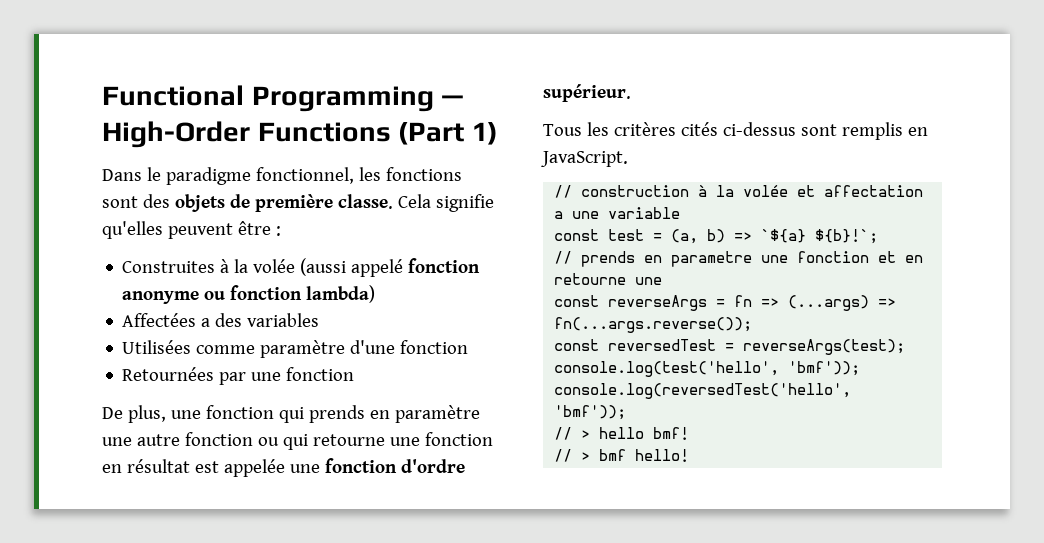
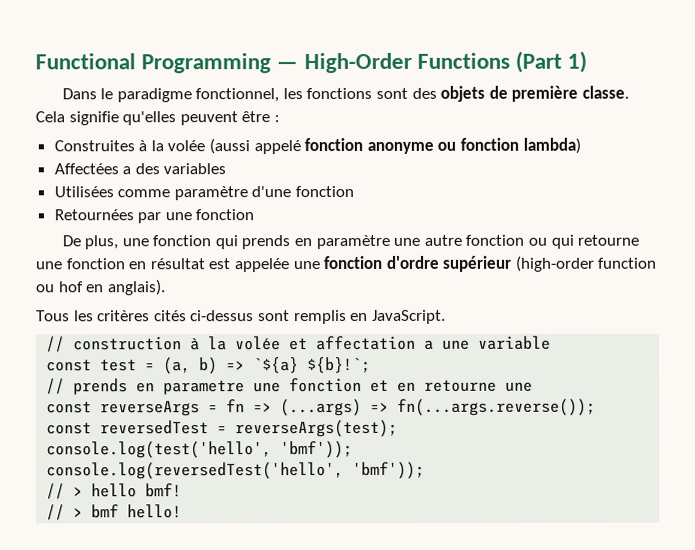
- De plus, une fonction qui prends en paramètre une autre fonction ou qui retourne une fonction en résultat est appelée une fonction d'ordre supérieur.
+ De plus, une fonction qui prends en paramètre une autre fonction ou qui retourne une fonction en résultat est appelée une fonction d'ordre supérieur (high-order function ou hof en anglais).

